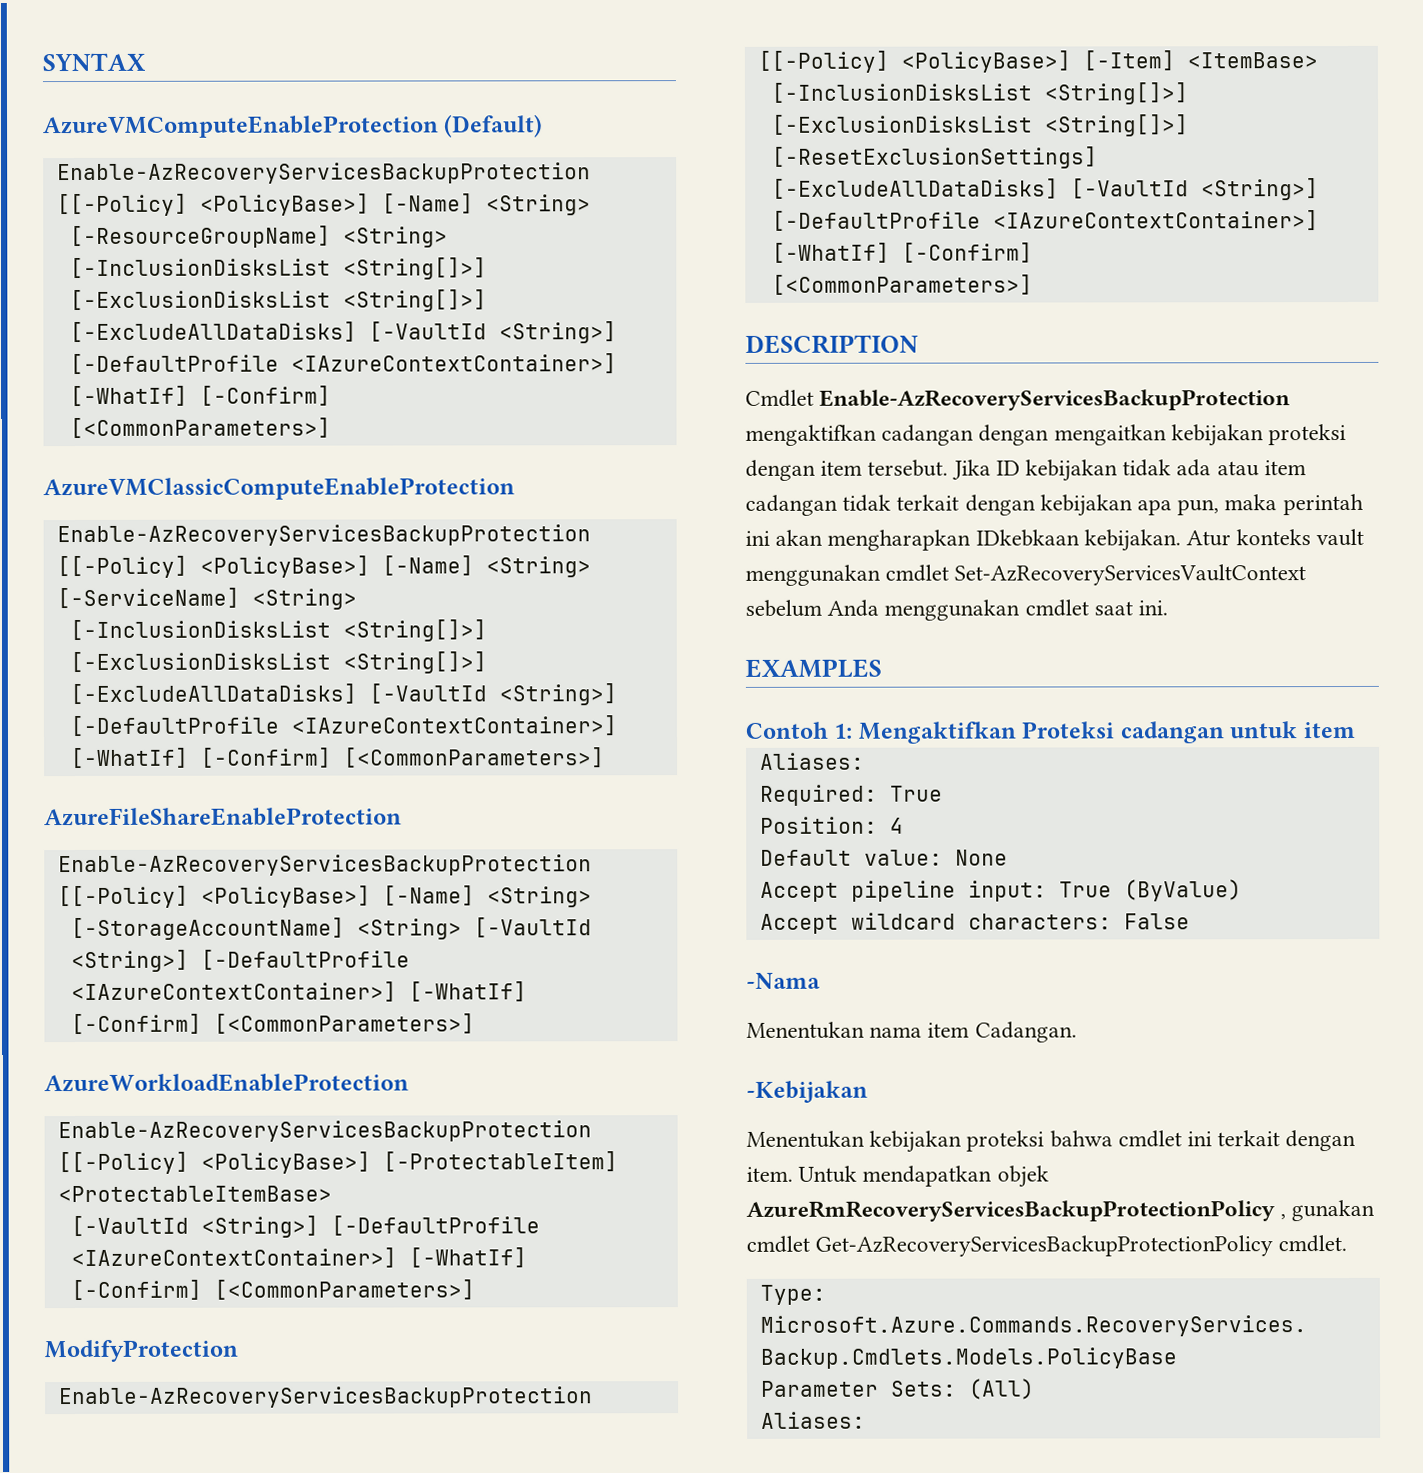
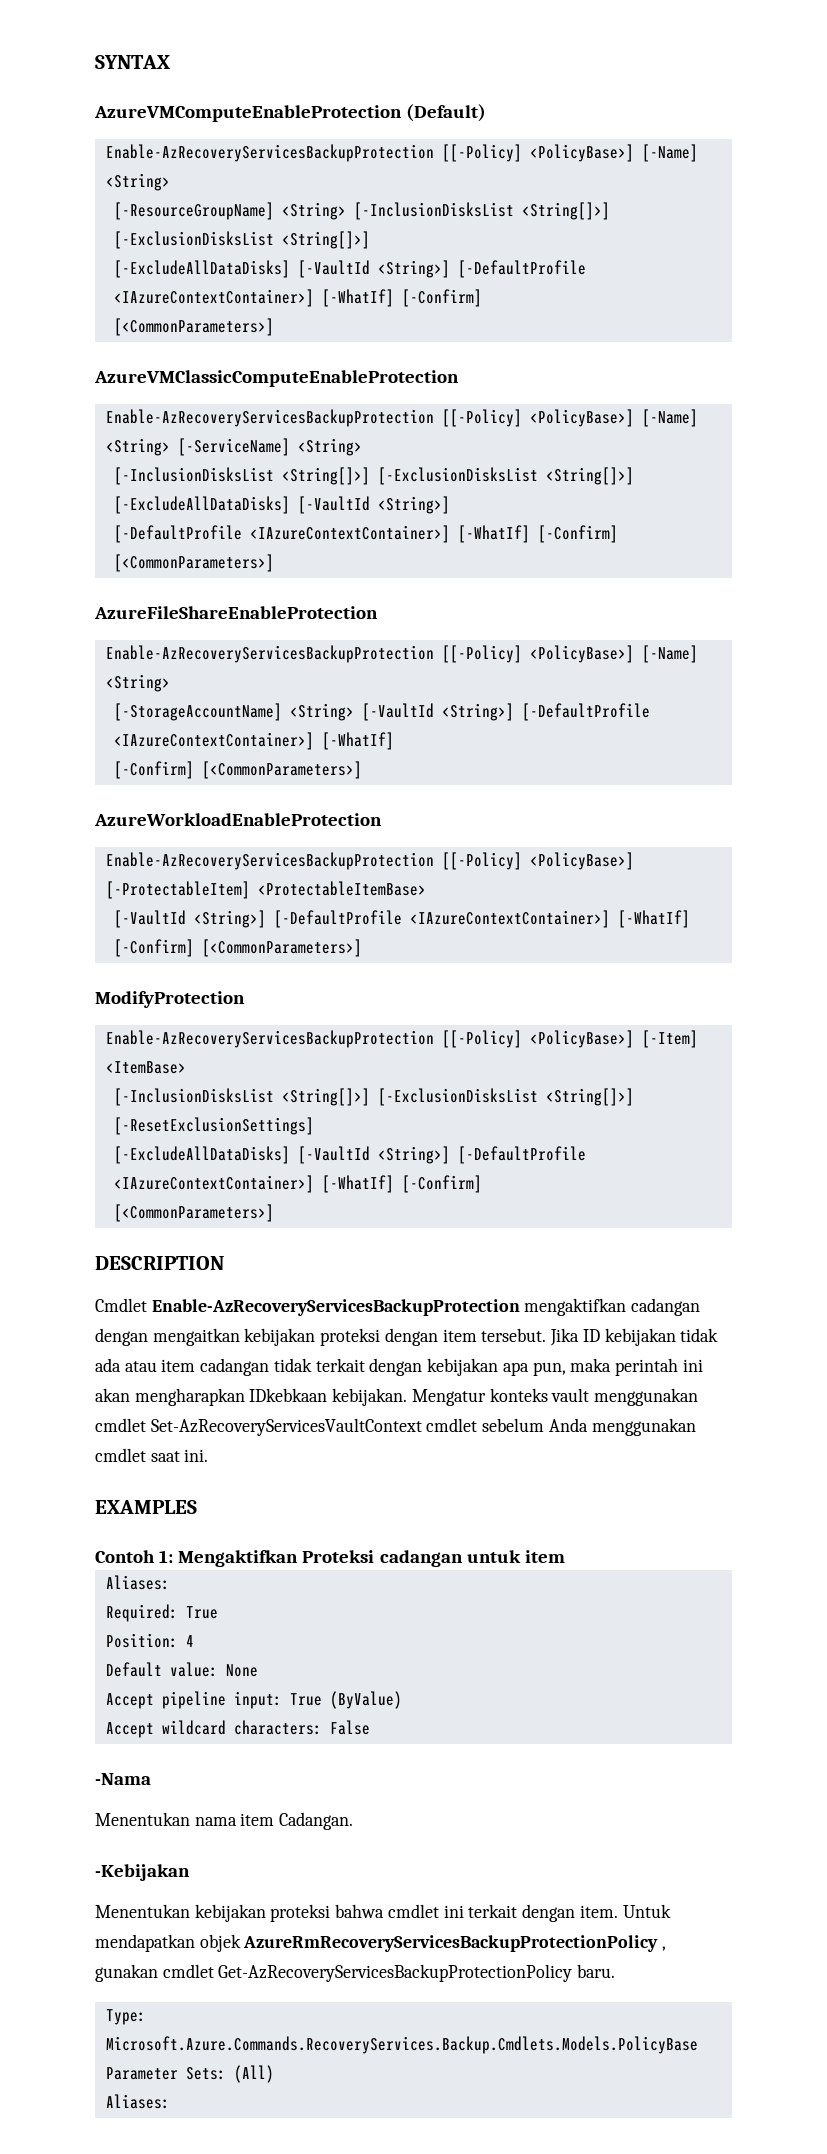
- Atur konteks vault menggunakan cmdlet Set-AzRecoveryServicesVaultContext sebelum Anda menggunakan cmdlet saat ini.
+ Mengatur konteks vault menggunakan cmdlet Set-AzRecoveryServicesVaultContext cmdlet sebelum Anda menggunakan cmdlet saat ini.
- Untuk mendapatkan objek AzureRmRecoveryServicesBackupProtectionPolicy , gunakan cmdlet Get-AzRecoveryServicesBackupProtectionPolicy cmdlet.
+ Untuk mendapatkan objek AzureRmRecoveryServicesBackupProtectionPolicy , gunakan cmdlet Get-AzRecoveryServicesBackupProtectionPolicy baru.

